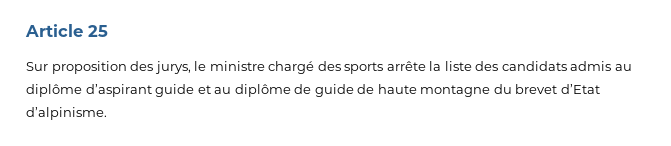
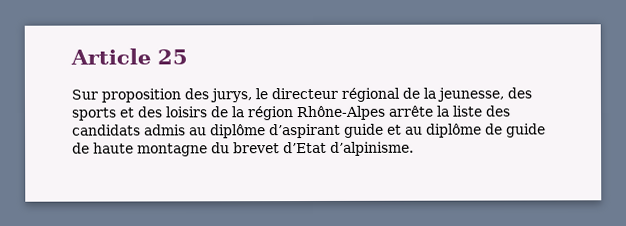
- Sur proposition des jurys, le ministre chargé des sports arrête la liste des candidats admis au diplôme d’aspirant guide et au diplôme de guide de haute montagne du brevet d’Etat d’alpinisme.
+ Sur proposition des jurys, le directeur régional de la jeunesse, des sports et des loisirs de la région Rhône-Alpes arrête la liste des candidats admis au diplôme d’aspirant guide et au diplôme de guide de haute montagne du brevet d’Etat d’alpinisme.

